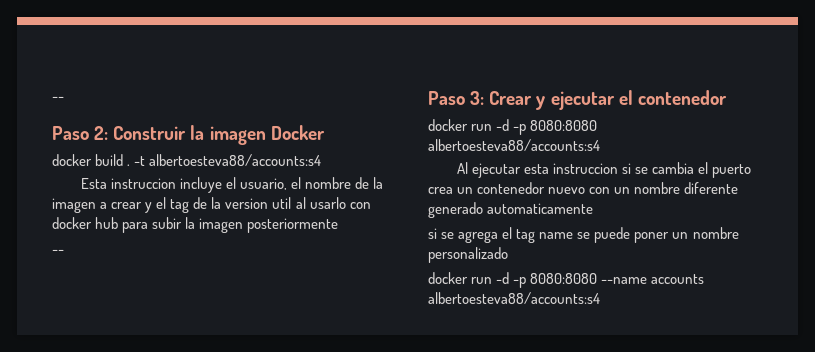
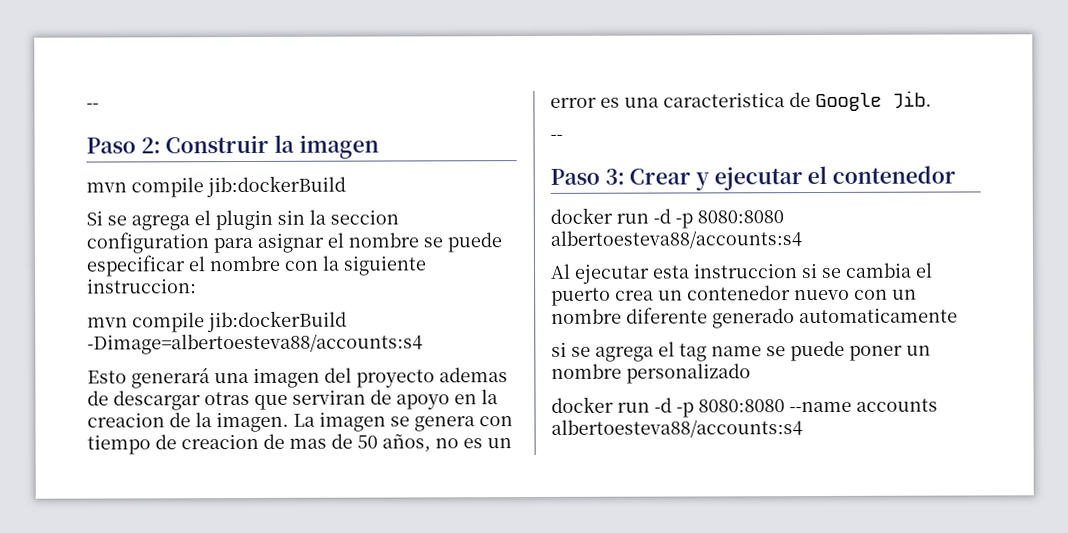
- Paso 2: Construir la imagen Docker
- docker build . -t albertoesteva88/accounts:s4
- Esta instruccion incluye el usuario, el nombre de la imagen a crear y el tag de la version util al usarlo con docker hub para subir la imagen posteriormente
+ Paso 2: Construir la imagen
+ mvn compile jib:dockerBuild
+ Si se agrega el plugin sin la seccion configuration para asignar el nombre se puede especificar el nombre con la siguiente instruccion:
+ mvn compile jib:dockerBuild -Dimage=albertoesteva88/accounts:s4
+ Esto generará una imagen del proyecto ademas de descargar otras que serviran de apoyo en la creacion de la imagen. La imagen se genera con tiempo de creacion de mas de 50 años, no es un error es una caracteristica de Google Jib.

